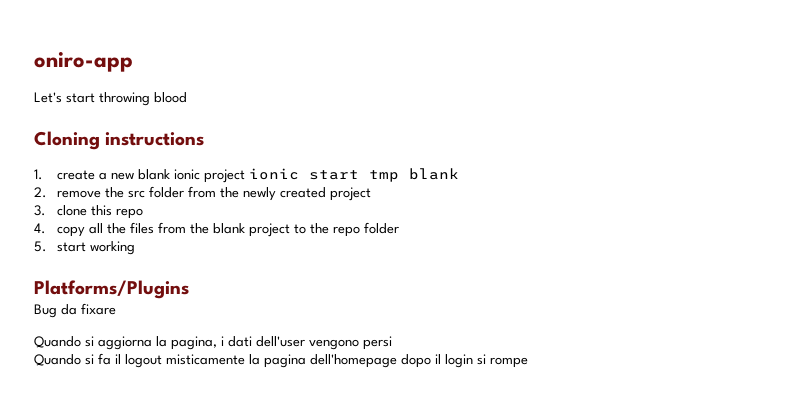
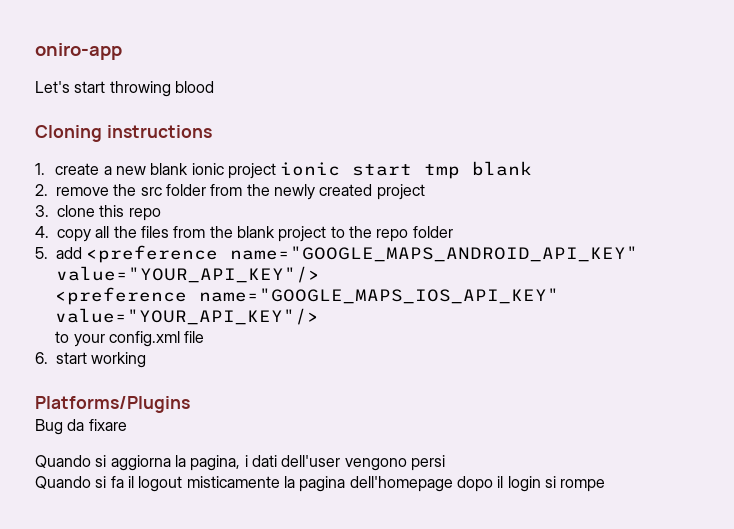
- 5. start working
+ 5. add <preference name="GOOGLE_MAPS_ANDROID_API_KEY" value="YOUR_API_KEY"/>
+ <preference name="GOOGLE_MAPS_IOS_API_KEY" value="YOUR_API_KEY"/>
+ to your config.xml file
+ 6. start working

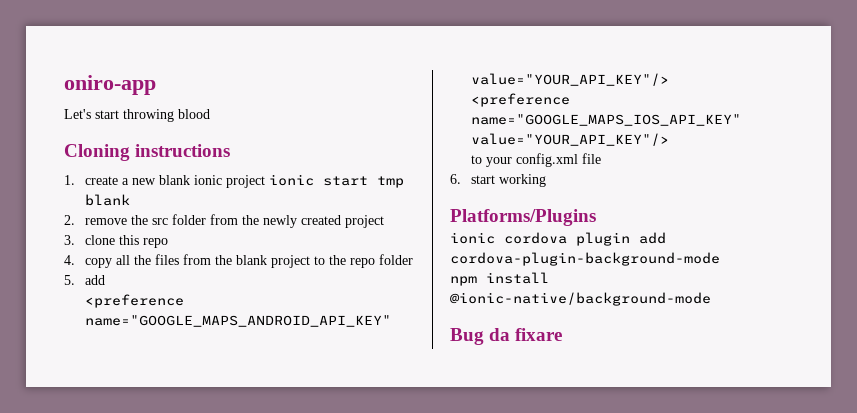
- 5. add <preference name="GOOGLE_MAPS_ANDROID_API_KEY" value="YOUR_API_KEY"/>
+ 5. add
+ <preference name="GOOGLE_MAPS_ANDROID_API_KEY" value="YOUR_API_KEY"/>
+ ionic cordova plugin add cordova-plugin-background-mode
+ npm install @ionic-native/background-mode
  Bug da fixare
- Quando si aggiorna la pagina, i dati dell'user vengono persi
- Quando si fa il logout misticamente la pagina dell'homepage dopo il login si rompe

